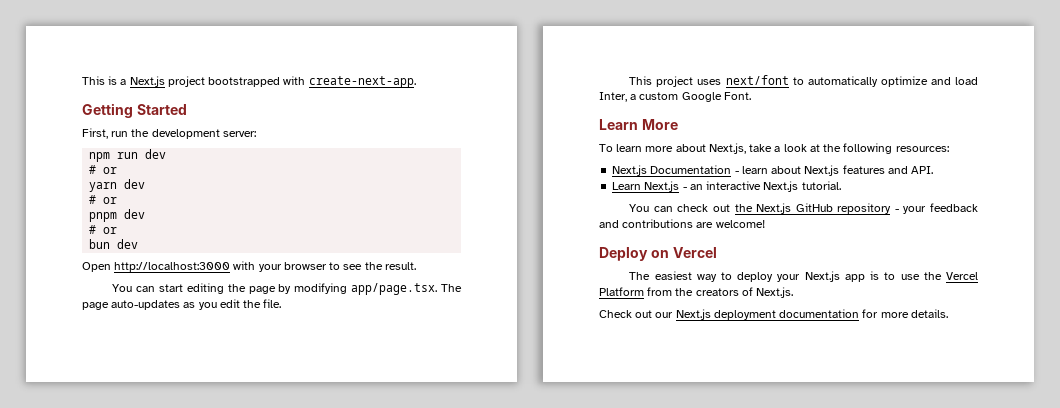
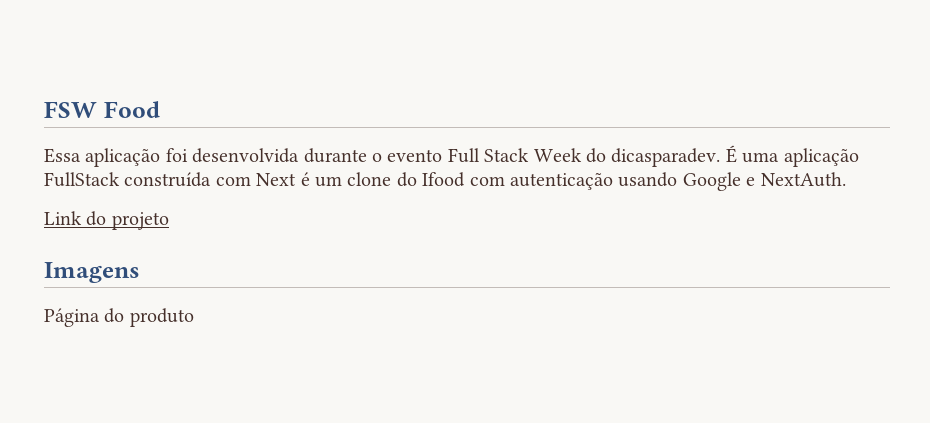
- This is a Next.js project bootstrapped with create-next-app.
- Getting Started
- First, run the development server:
- npm run dev
- # or
- yarn dev
- # or
- pnpm dev
- # or
- bun dev
- Open http://localhost:3000 with your browser to see the result.
- You can start editing the page by modifying app/page.tsx. The page auto-updates as you edit the file.
- This project uses next/font to automatically optimize and load Inter, a custom Google Font.
- Learn More
- To learn more about Next.js, take a look at the following resources:
- Next.js Documentation - learn about Next.js features and API.
- Learn Next.js - an interactive Next.js tutorial.
- You can check out the Next.js GitHub repository - your feedback and contributions are welcome!
- Deploy on Vercel
- The easiest way to deploy your Next.js app is to use the Vercel Platform from the creators of Next.js.
- Check out our Next.js deployment documentation for more details.
+ FSW Food
+ Essa aplicação foi desenvolvida durante o evento Full Stack Week do dicasparadev. É uma aplicação FullStack construída com Next é um clone do Ifood com autenticação usando Google e NextAuth.
+ Link do projeto
+ Imagens
+ Página do produto

